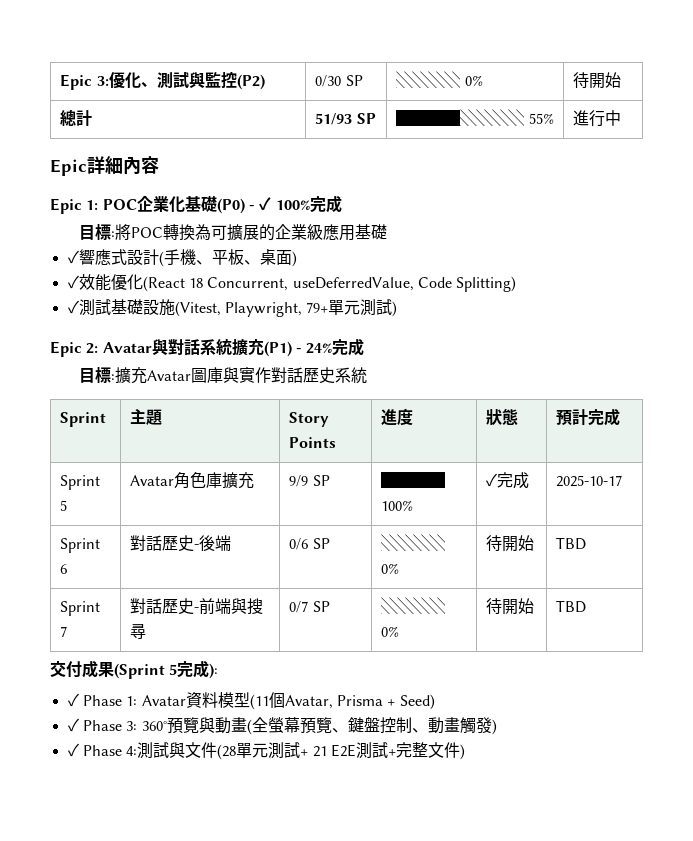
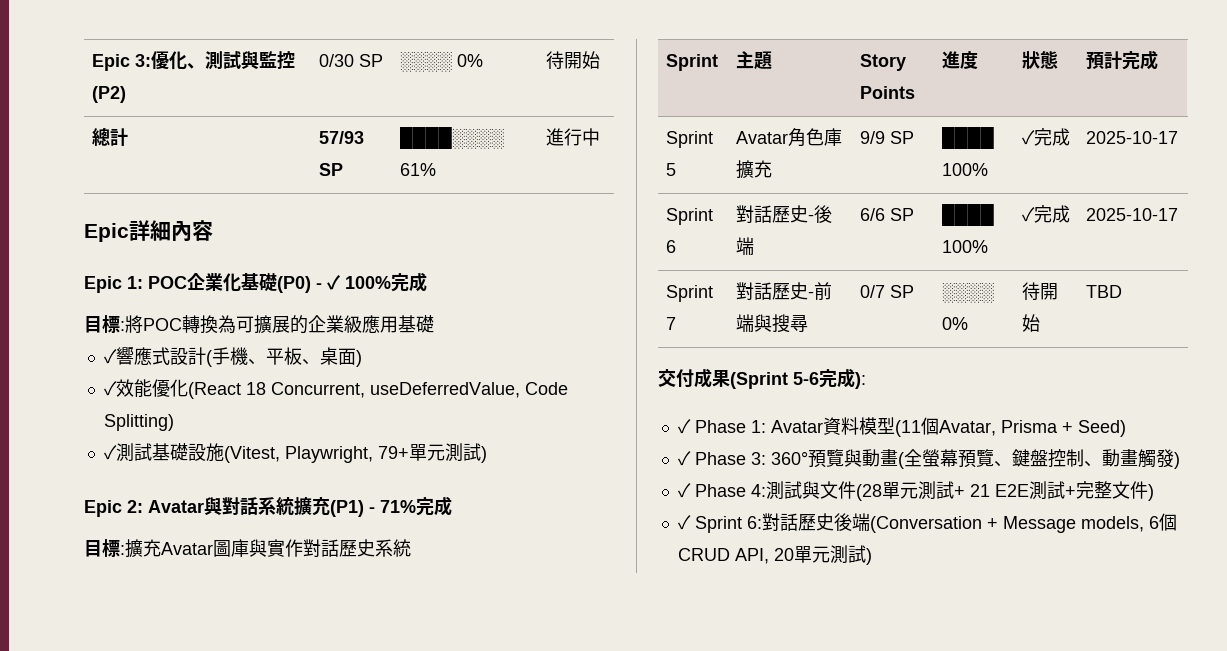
- 總計 | 51/93 SP | ████░░░░ 55% | 進行中
+ 總計 | 57/93 SP | ████░░░░ 61% | 進行中
- Epic 2: Avatar與對話系統擴充(P1) - 24%完成
+ Epic 2: Avatar與對話系統擴充(P1) - 71%完成
- Sprint 6 | 對話歷史-後端 | 0/6 SP | ░░░░ 0% | 待開始 | TBD
+ Sprint 6 | 對話歷史-後端 | 6/6 SP | ████ 100% | ✓完成 | 2025-10-17
- 交付成果(Sprint 5完成):
+ 交付成果(Sprint 5-6完成):
+ ✓ Sprint 6:對話歷史後端(Conversation + Message models, 6個CRUD API, 20單元測試)

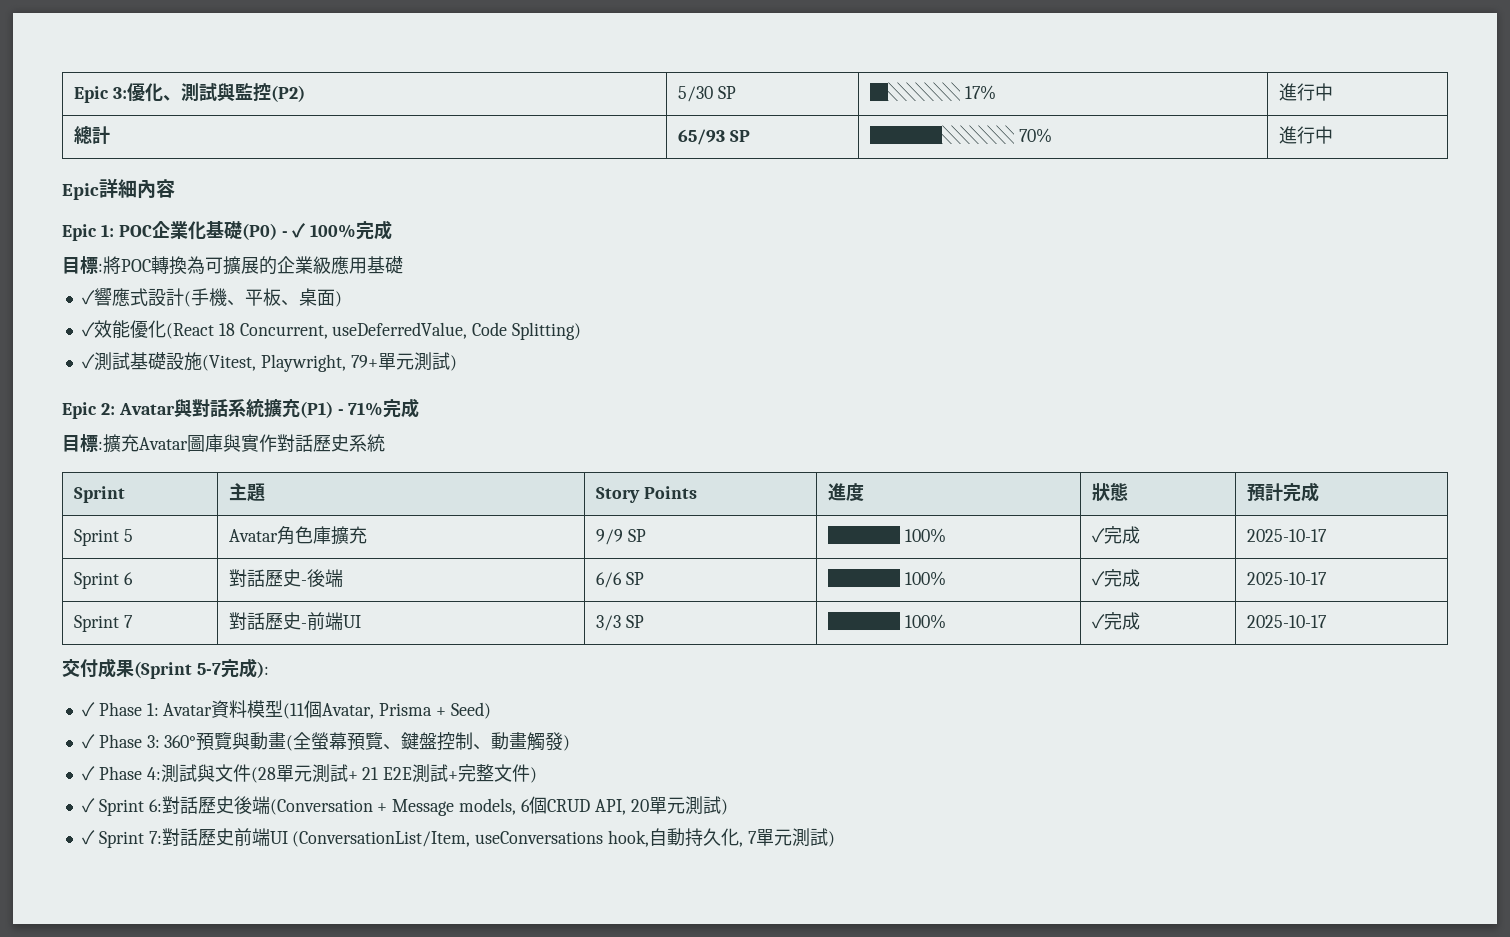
- Epic 3:優化、測試與監控(P2) | 0/30 SP | ░░░░ 0% | 待開始
+ Epic 3:優化、測試與監控(P2) | 5/30 SP | █░░░░ 17% | 進行中
- 總計 | 57/93 SP | ████░░░░ 61% | 進行中
+ 總計 | 65/93 SP | ████░░░░ 70% | 進行中
- Sprint 7 | 對話歷史-前端與搜尋 | 0/7 SP | ░░░░ 0% | 待開始 | TBD
+ Sprint 7 | 對話歷史-前端UI | 3/3 SP | ████ 100% | ✓完成 | 2025-10-17
- 交付成果(Sprint 5-6完成):
+ 交付成果(Sprint 5-7完成):
+ ✓ Sprint 7:對話歷史前端UI (ConversationList/Item, useConversations hook,自動持久化, 7單元測試)

